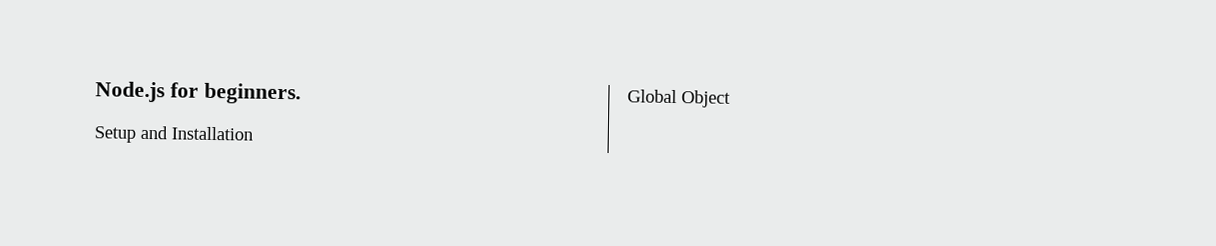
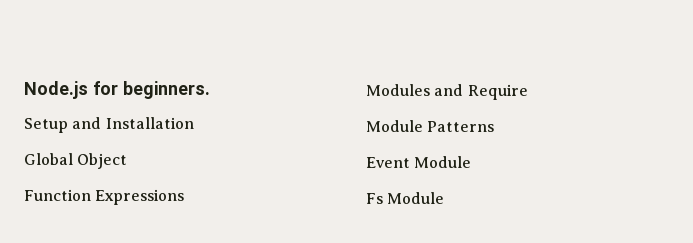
+ Function Expressions
+ Modules and Require
+ Module Patterns
+ Event Module
+ Fs Module

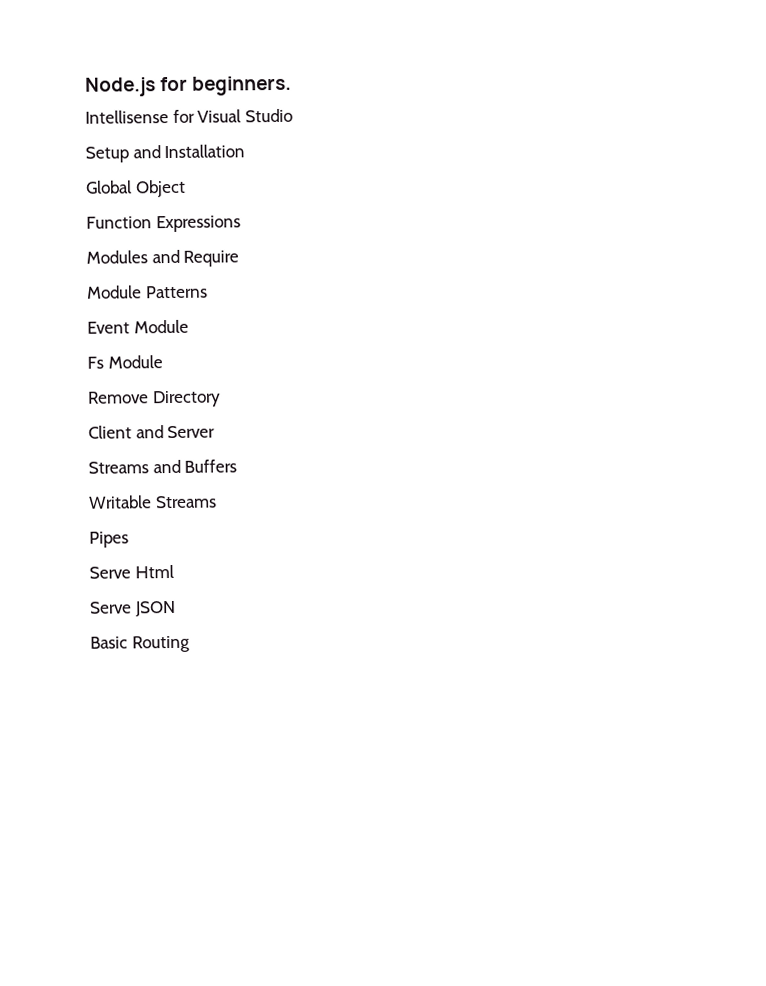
+ Intellisense for Visual Studio
+ Remove Directory
+ Client and Server
+ Streams and Buffers
+ Writable Streams
+ Pipes
+ Serve Html
+ Serve JSON
+ Basic Routing

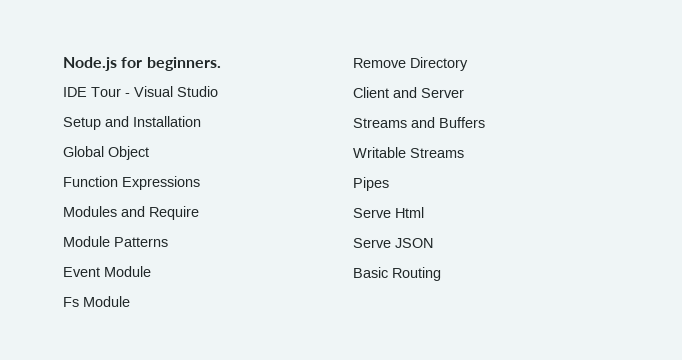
- Intellisense for Visual Studio
+ IDE Tour - Visual Studio

